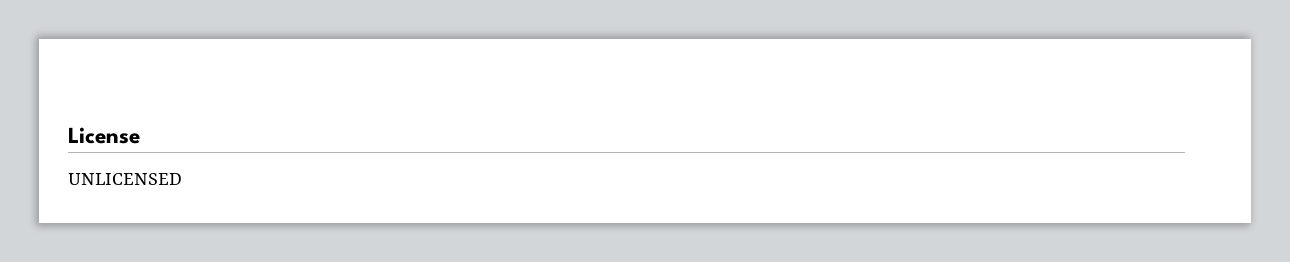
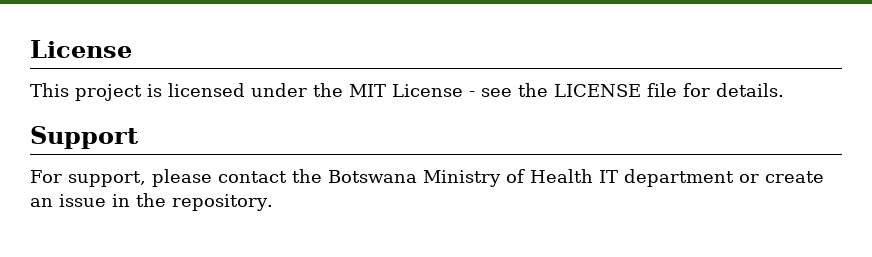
- UNLICENSED
+ This project is licensed under the MIT License - see the LICENSE file for details.
+ Support
+ For support, please contact the Botswana Ministry of Health IT department or create an issue in the repository.

